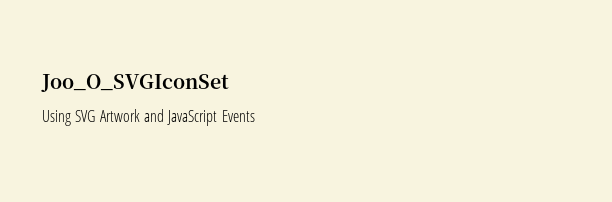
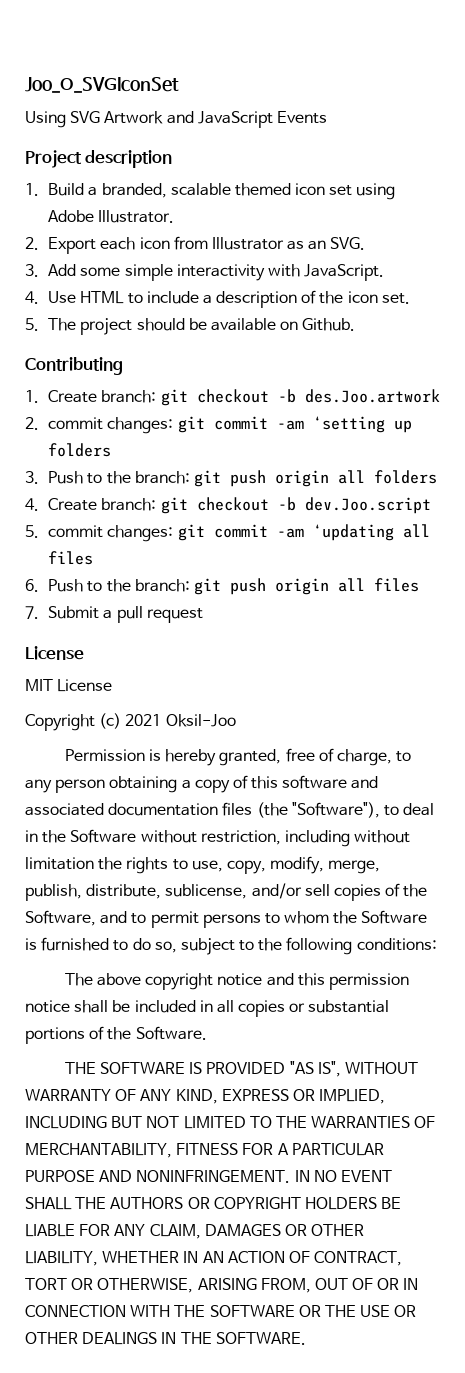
+ Project description
+ 1. Build a branded, scalable themed icon set using Adobe Illustrator.
+ 2. Export each icon from Illustrator as an SVG.
+ 3. Add some simple interactivity with JavaScript.
+ 4. Use HTML to include a description of the icon set.
+ 5. The project should be available on Github.
+ Contributing
+ 1. Create branch: git checkout -b des.Joo.artwork
+ 2. commit changes: git commit -am ‘setting up folders
+ 3. Push to the branch: git push origin all folders
+ 4. Create branch: git checkout -b dev.Joo.script
+ 5. commit changes: git commit -am ‘updating all files
+ 6. Push to the branch: git push origin all files
+ 7. Submit a pull request
+ License
+ MIT License
+ Copyright (c) 2021 Oksil-Joo
+ Permission is hereby granted, free of charge, to any person obtaining a copy of this software and associated documentation files (the "Software"), to deal in the Software without restriction, including without limitation the rights to use, copy, modify, merge, publish, distribute, sublicense, and/or sell copies of the Software, and to permit persons to whom the Software is furnished to do so, subject to the following conditions:
+ The above copyright notice and this permission notice shall be included in all copies or substantial portions of the Software.
+ THE SOFTWARE IS PROVIDED "AS IS", WITHOUT WARRANTY OF ANY KIND, EXPRESS OR IMPLIED, INCLUDING BUT NOT LIMITED TO THE WARRANTIES OF MERCHANTABILITY, FITNESS FOR A PARTICULAR PURPOSE AND NONINFRINGEMENT. IN NO EVENT SHALL THE AUTHORS OR COPYRIGHT HOLDERS BE LIABLE FOR ANY CLAIM, DAMAGES OR OTHER LIABILITY, WHETHER IN AN ACTION OF CONTRACT, TORT OR OTHERWISE, ARISING FROM, OUT OF OR IN CONNECTION WITH THE SOFTWARE OR THE USE OR OTHER DEALINGS IN THE SOFTWARE.

